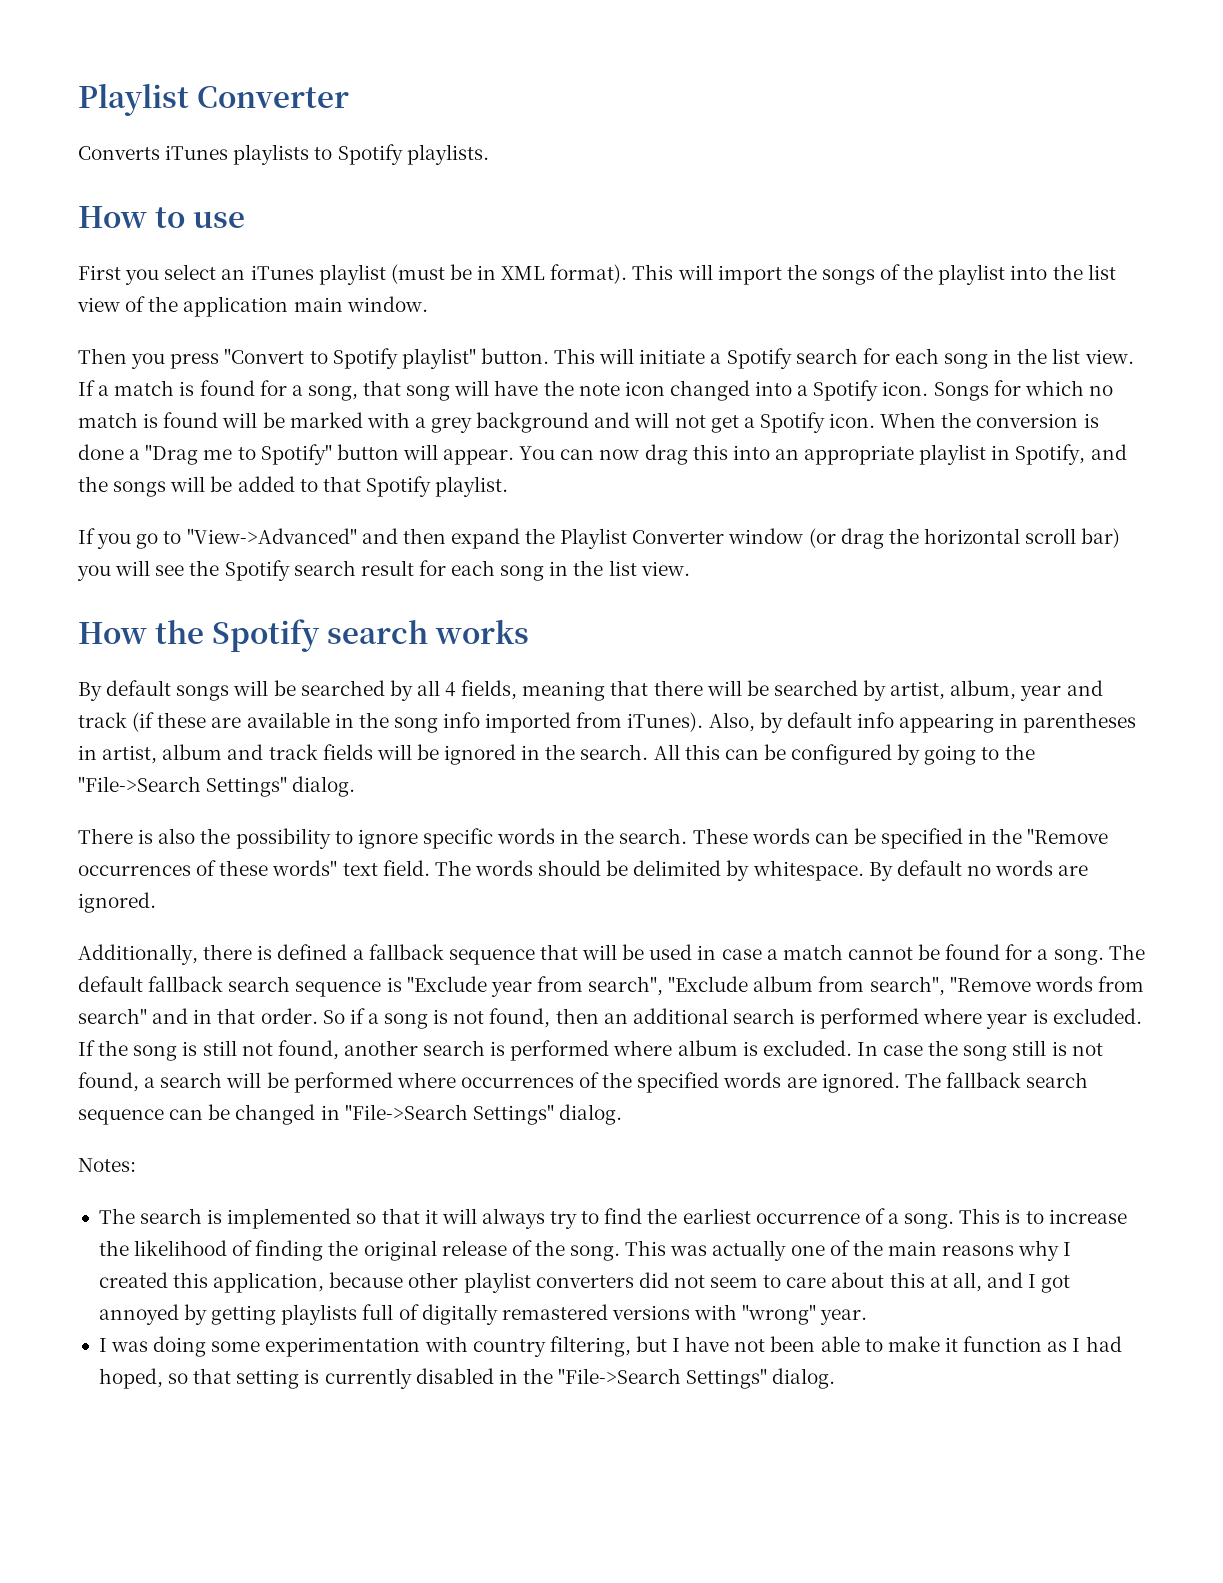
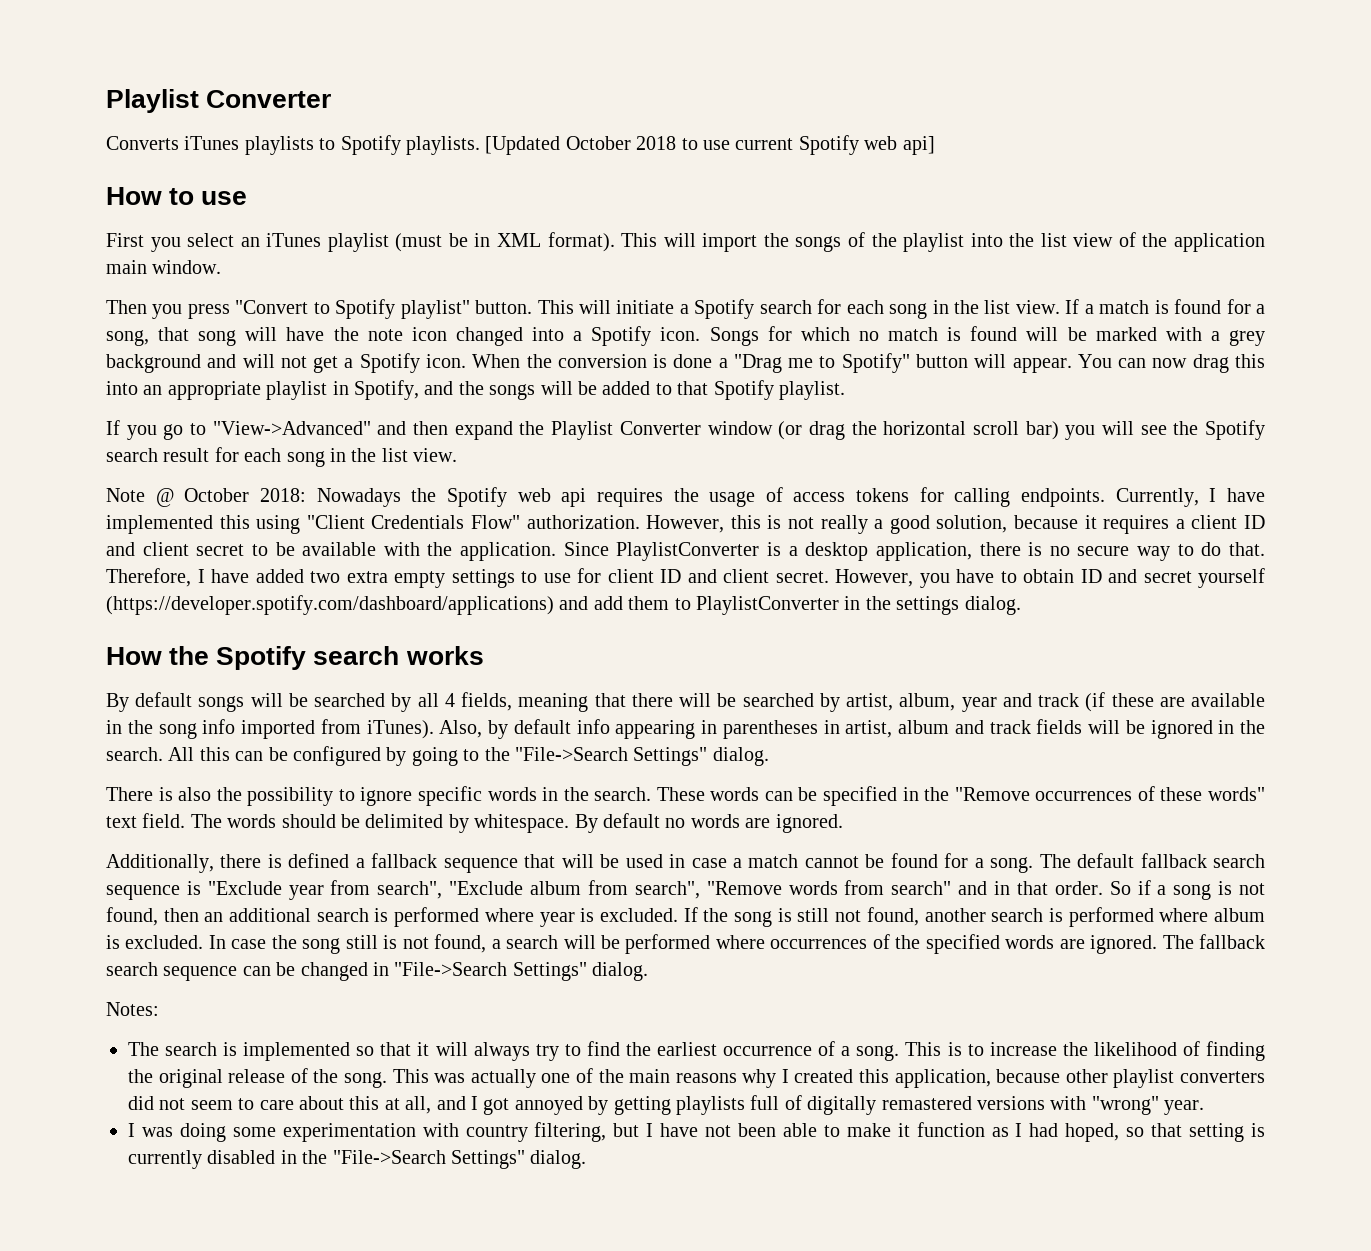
+ [Updated October 2018 to use current Spotify web api]
+ Note @ October 2018: Nowadays the Spotify web api requires the usage of access tokens for calling endpoints. Currently, I have implemented this using "Client Credentials Flow" authorization. However, this is not really a good solution, because it requires a client ID and client secret to be available with the application. Since PlaylistConverter is a desktop application, there is no secure way to do that. Therefore, I have added two extra empty settings to use for client ID and client secret. However, you have to obtain ID and secret yourself (https://developer.spotify.com/dashboard/applications) and add them to PlaylistConverter in the settings dialog.

